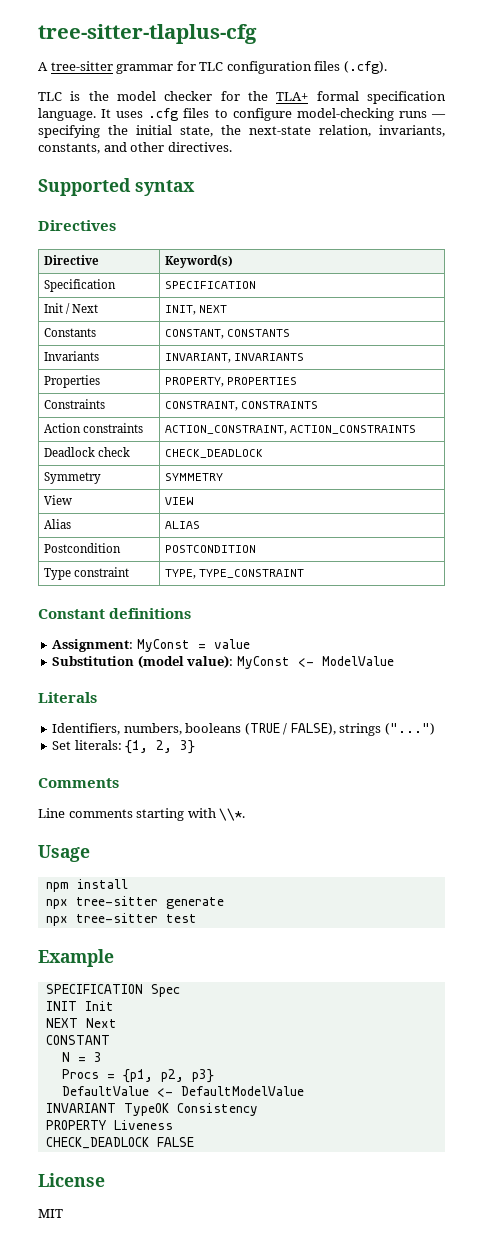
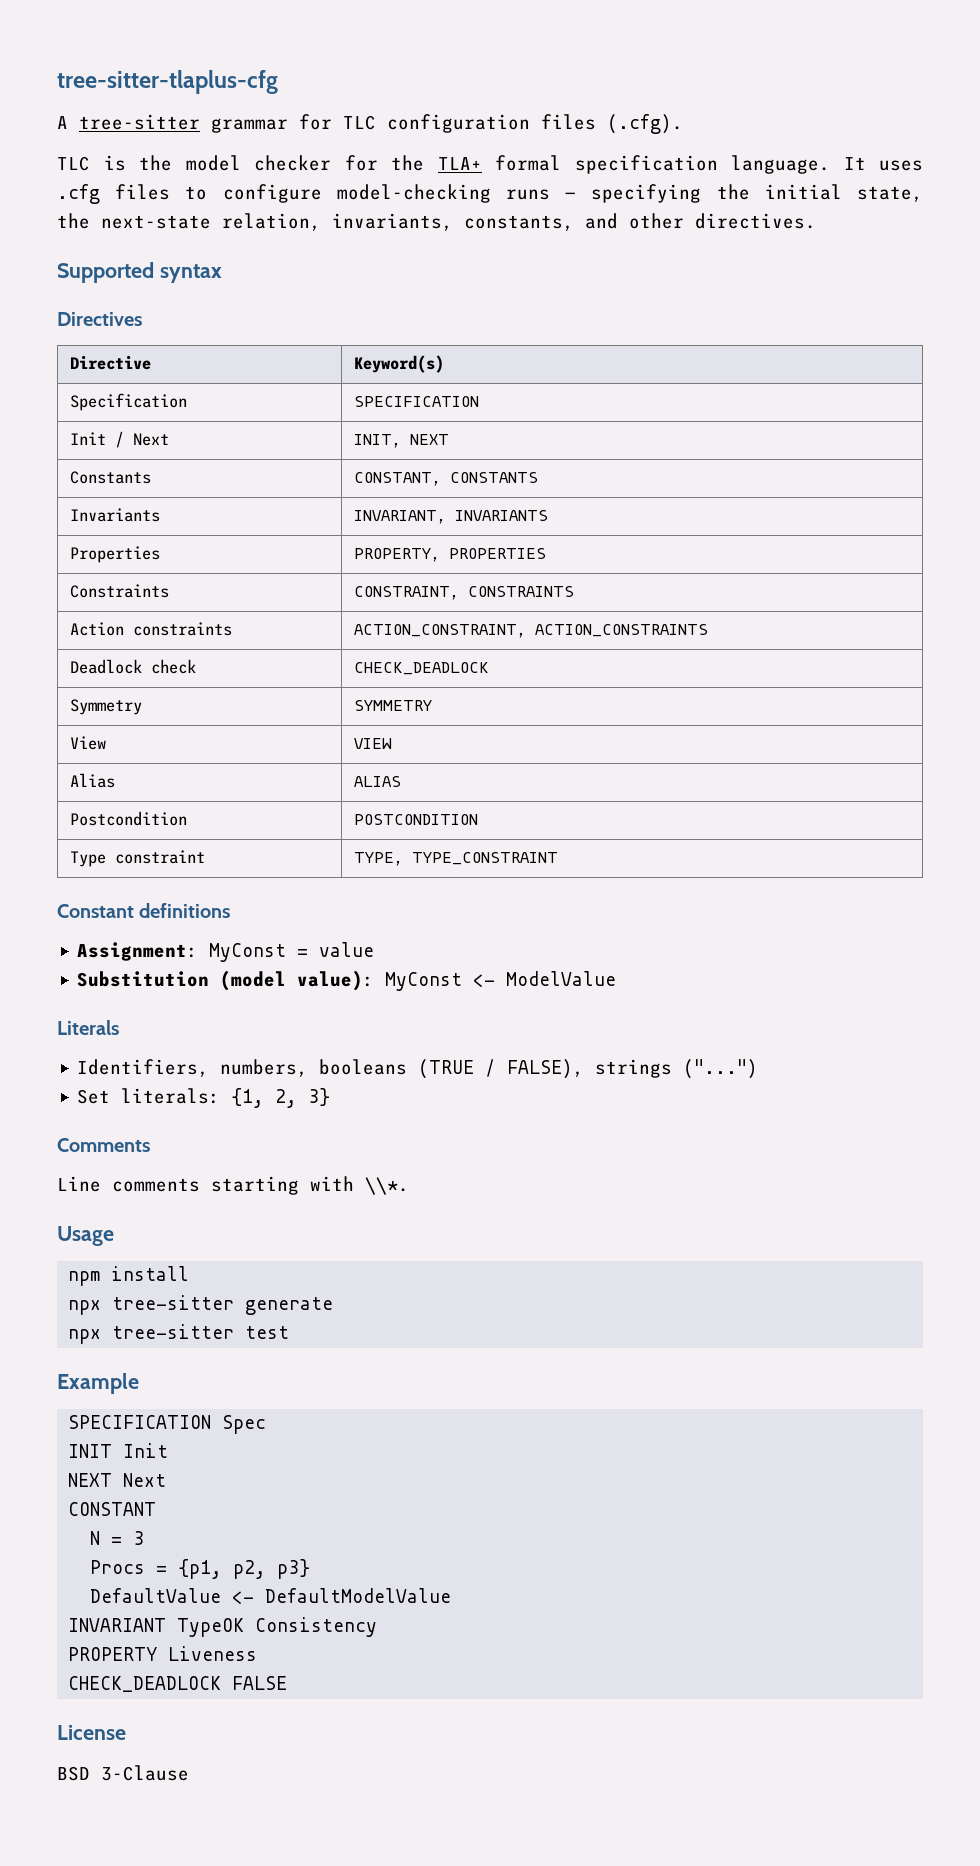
- MIT
+ BSD 3-Clause

